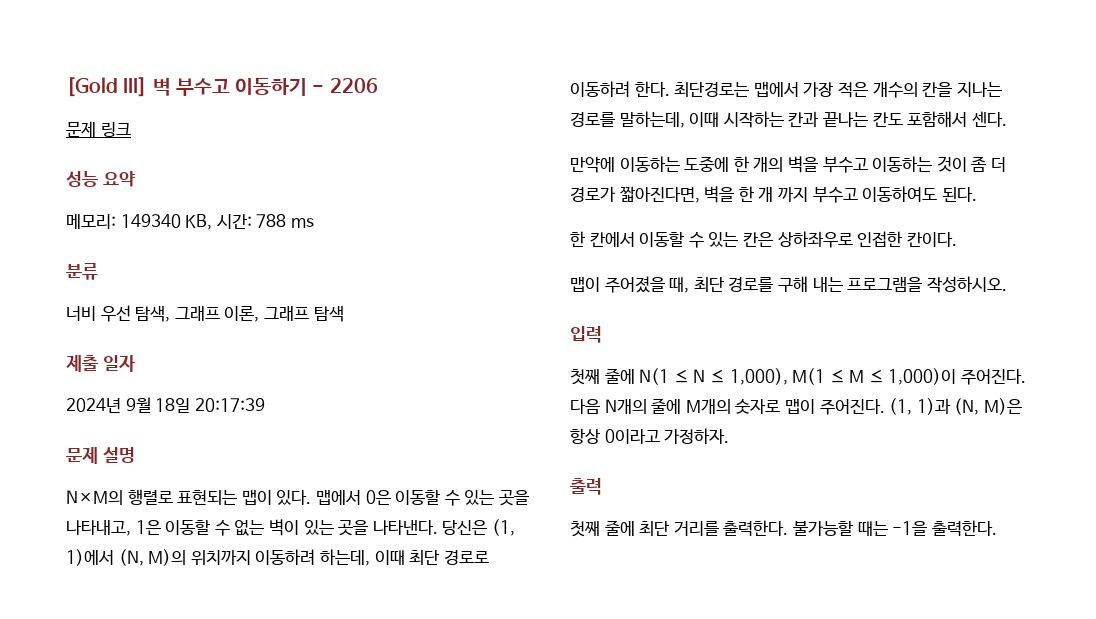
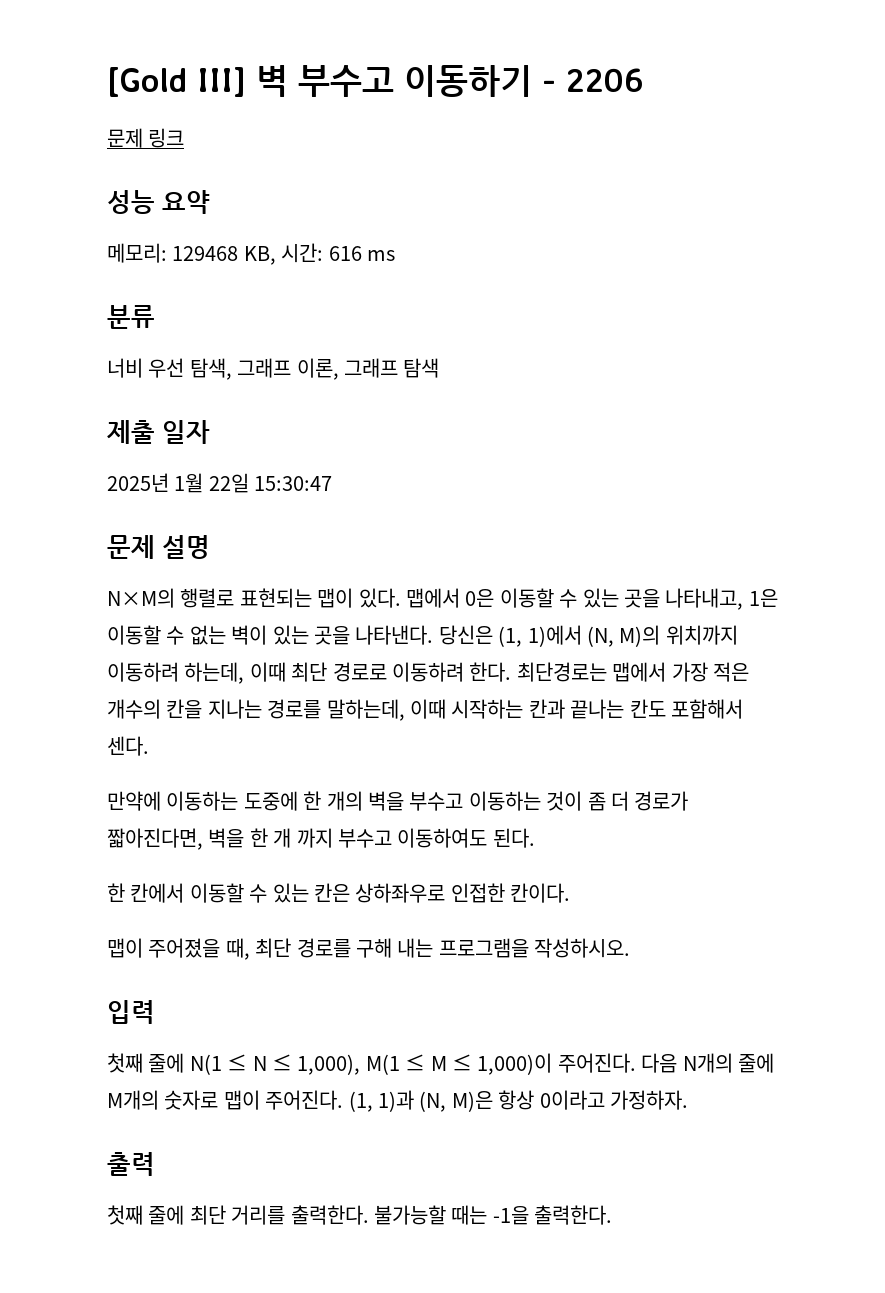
- 메모리: 149340 KB, 시간: 788 ms
+ 메모리: 129468 KB, 시간: 616 ms
- 2024년 9월 18일 20:17:39
+ 2025년 1월 22일 15:30:47

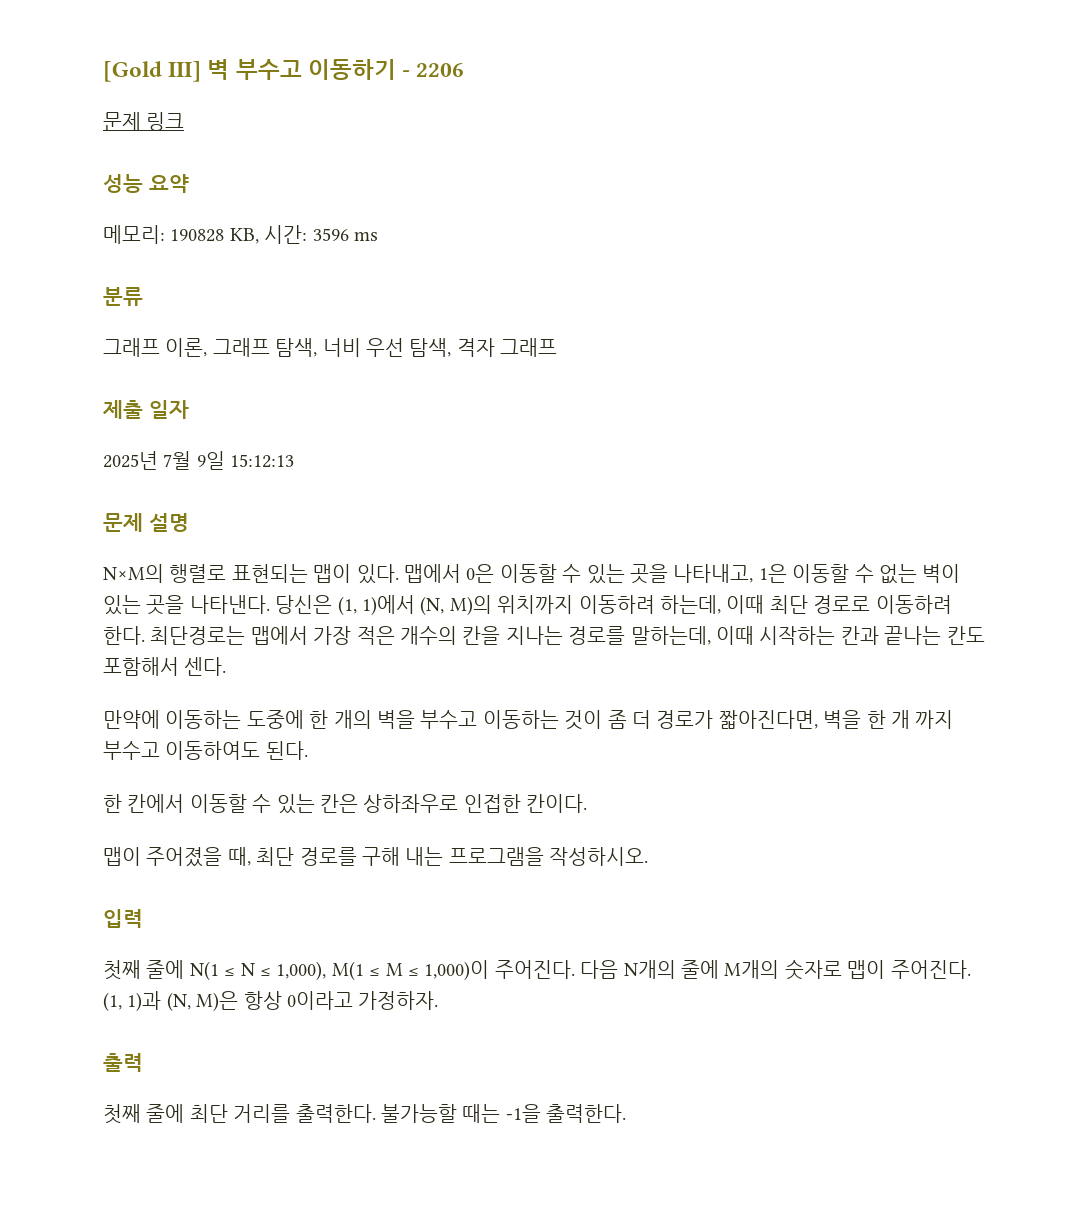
- 메모리: 129468 KB, 시간: 616 ms
+ 메모리: 190828 KB, 시간: 3596 ms
- 너비 우선 탐색, 그래프 이론, 그래프 탐색
+ 그래프 이론, 그래프 탐색, 너비 우선 탐색, 격자 그래프
- 2025년 1월 22일 15:30:47
+ 2025년 7월 9일 15:12:13

